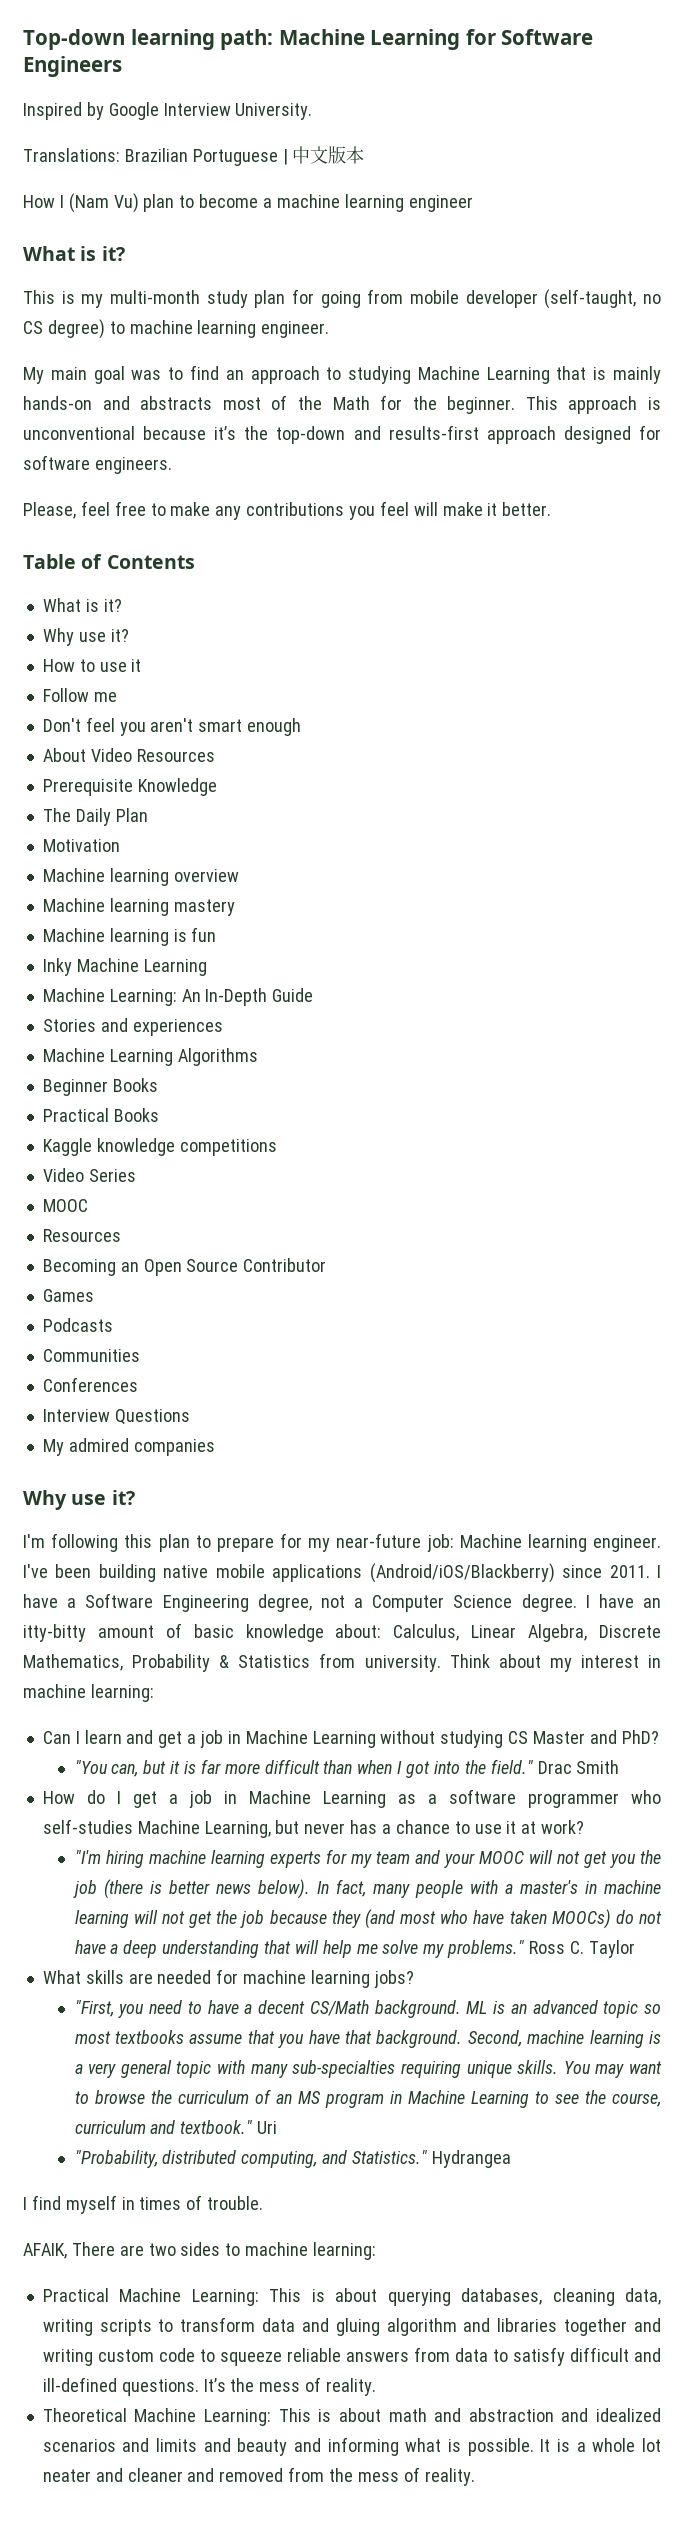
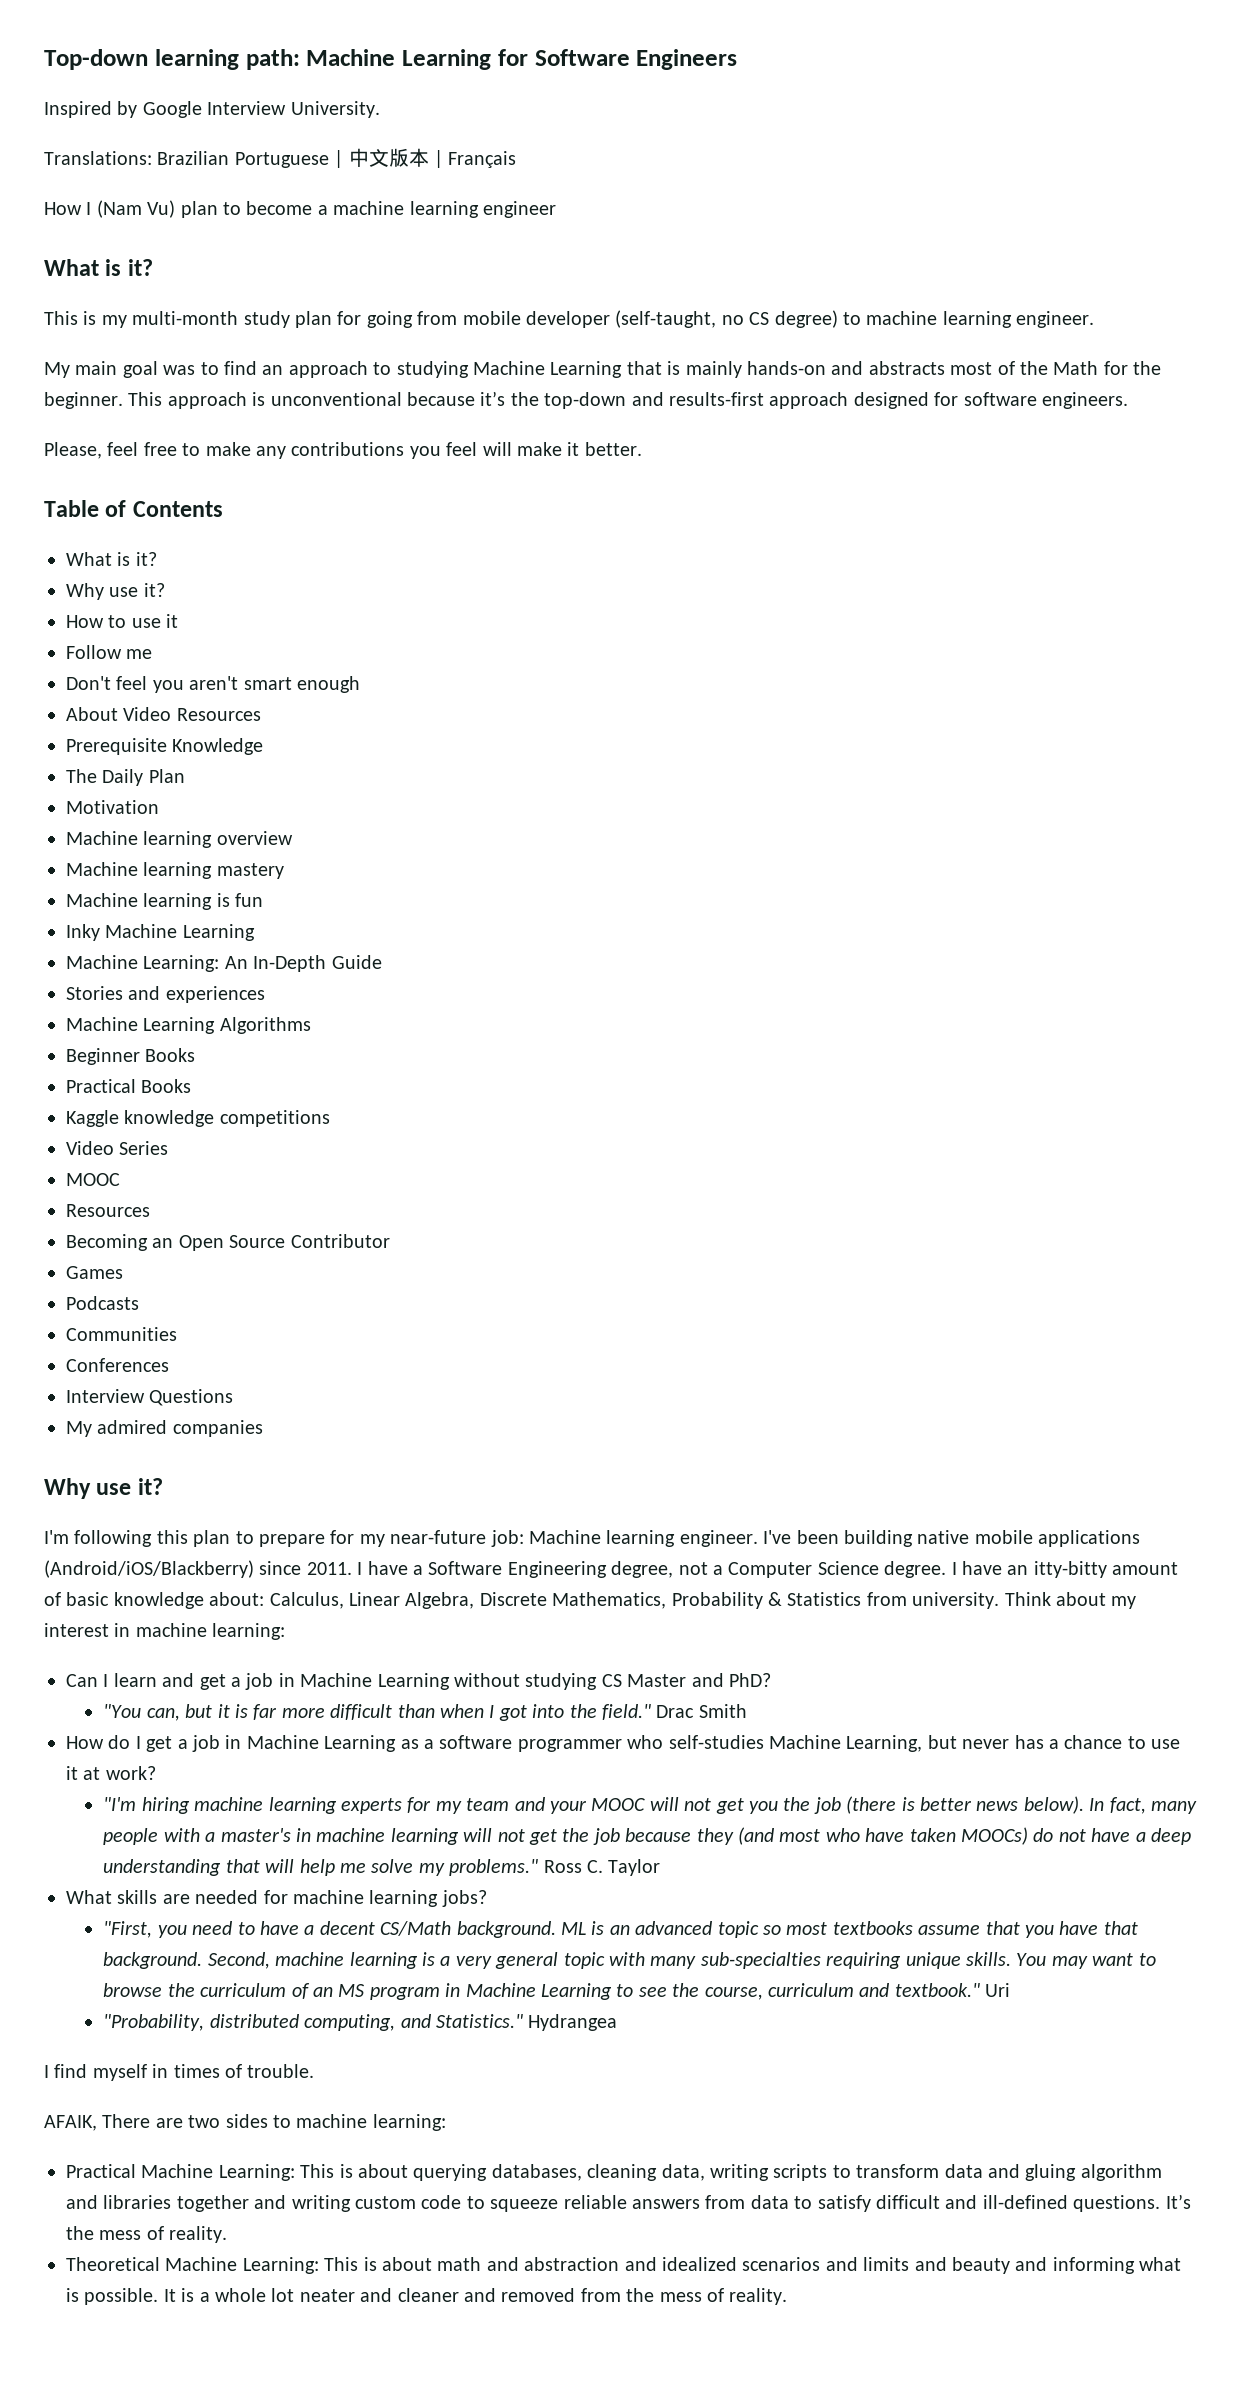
- Translations: Brazilian Portuguese | 中文版本
+ Translations: Brazilian Portuguese | 中文版本 | Français

